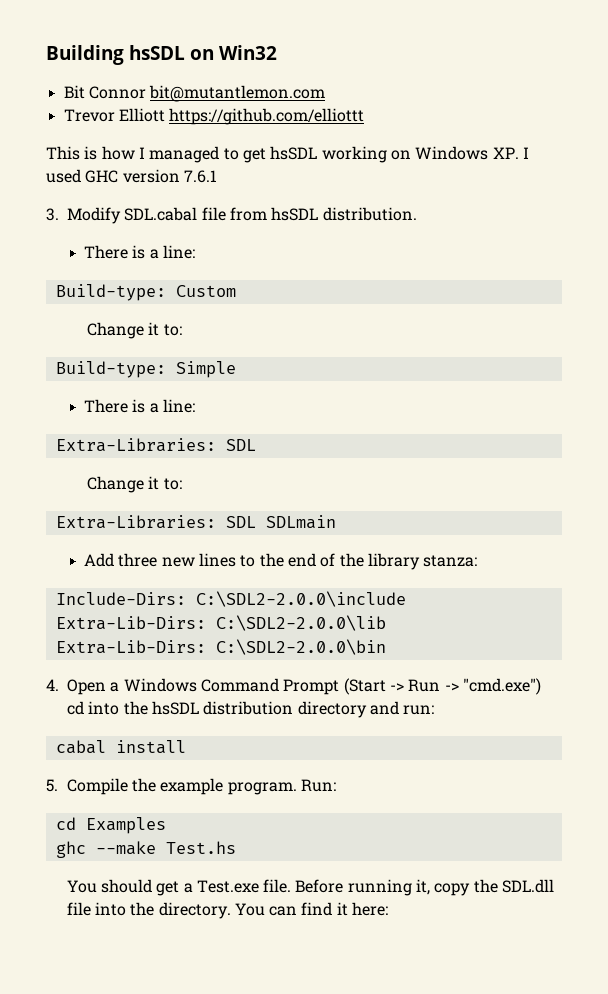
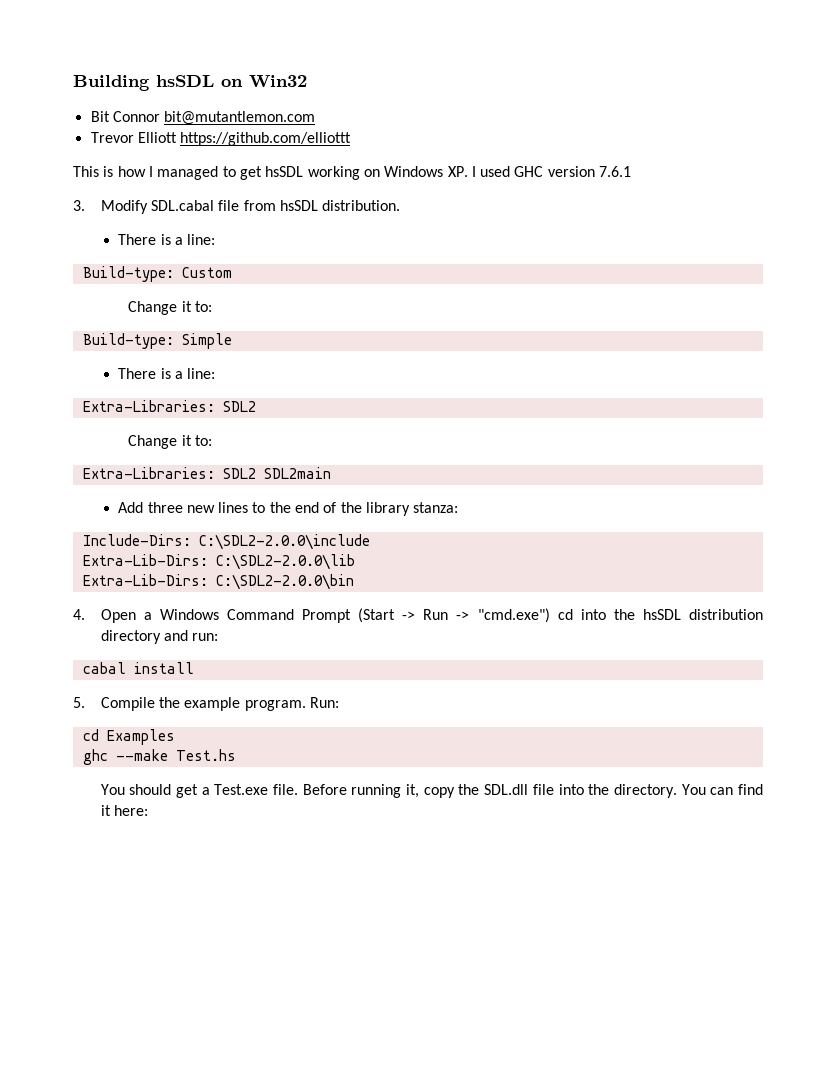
  Build-type: Simple
  There is a line:
- Extra-Libraries: SDL
+ Extra-Libraries: SDL2
- Extra-Libraries: SDL SDLmain
+ Extra-Libraries: SDL2 SDL2main

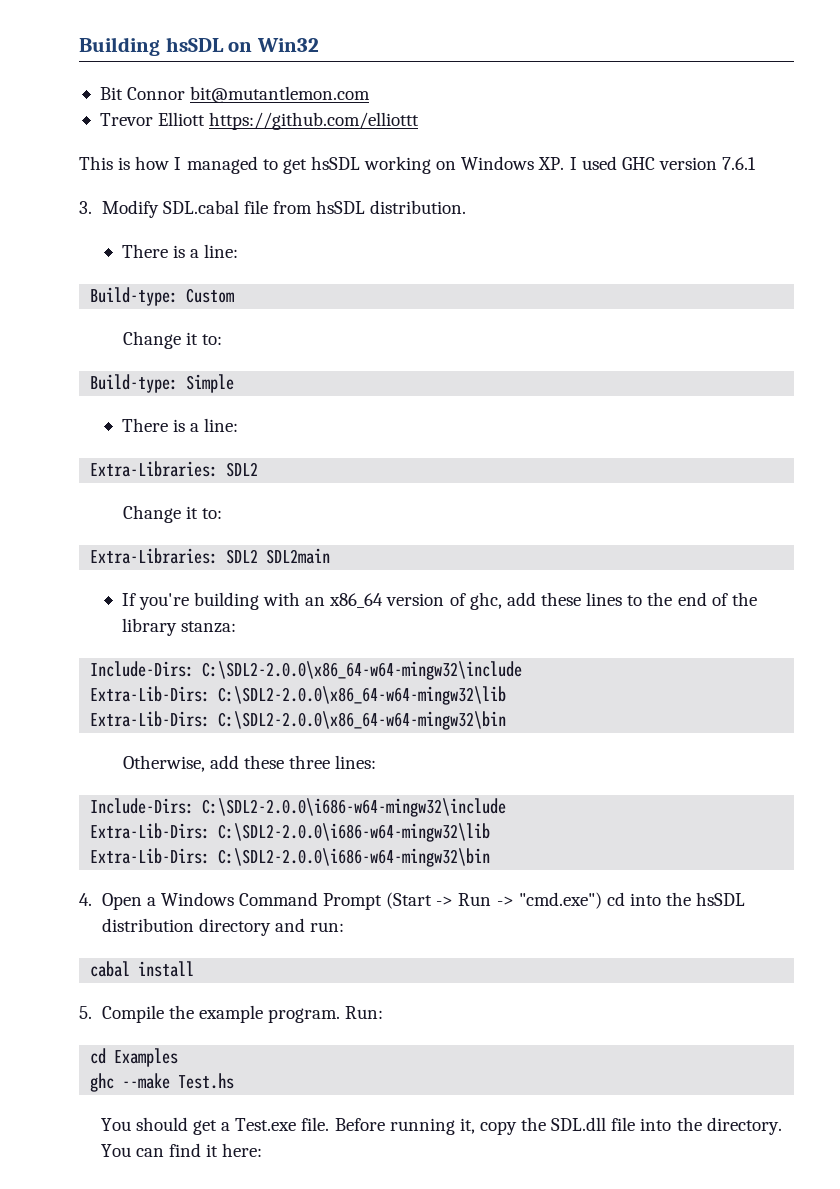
- Add three new lines to the end of the library stanza:
+ If you're building with an x86_64 version of ghc, add these lines to the end of the library stanza:
- Include-Dirs: C:\SDL2-2.0.0\include
- Extra-Lib-Dirs: C:\SDL2-2.0.0\lib
- Extra-Lib-Dirs: C:\SDL2-2.0.0\bin
+ Include-Dirs: C:\SDL2-2.0.0\x86_64-w64-mingw32\include
+ Extra-Lib-Dirs: C:\SDL2-2.0.0\x86_64-w64-mingw32\lib
+ Extra-Lib-Dirs: C:\SDL2-2.0.0\x86_64-w64-mingw32\bin
+ Otherwise, add these three lines:
+ Include-Dirs: C:\SDL2-2.0.0\i686-w64-mingw32\include
+ Extra-Lib-Dirs: C:\SDL2-2.0.0\i686-w64-mingw32\lib
+ Extra-Lib-Dirs: C:\SDL2-2.0.0\i686-w64-mingw32\bin

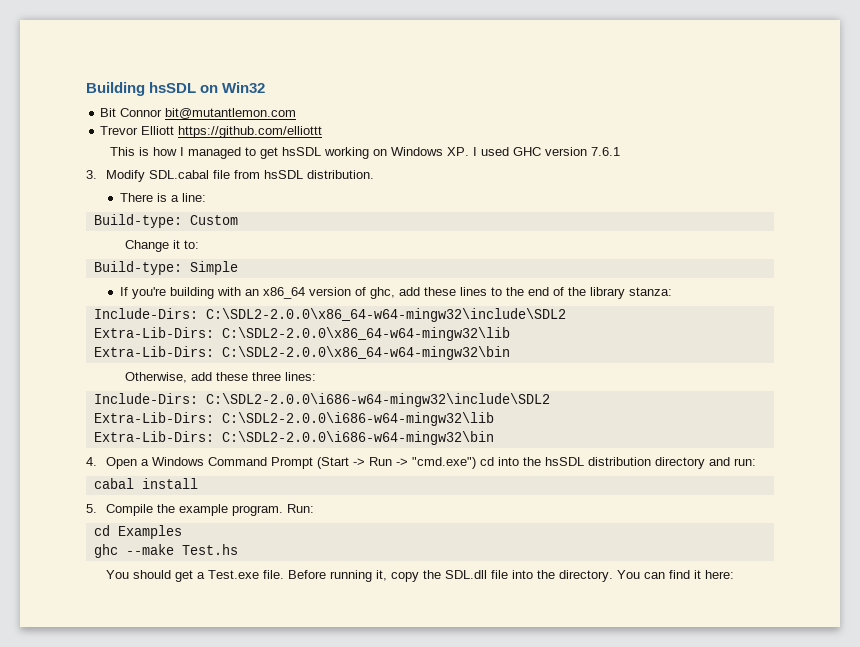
  Build-type: Simple
- There is a line:
- Extra-Libraries: SDL2
- Change it to:
- Extra-Libraries: SDL2 SDL2main
- Include-Dirs: C:\SDL2-2.0.0\x86_64-w64-mingw32\include
+ Include-Dirs: C:\SDL2-2.0.0\x86_64-w64-mingw32\include\SDL2
- Include-Dirs: C:\SDL2-2.0.0\i686-w64-mingw32\include
+ Include-Dirs: C:\SDL2-2.0.0\i686-w64-mingw32\include\SDL2

